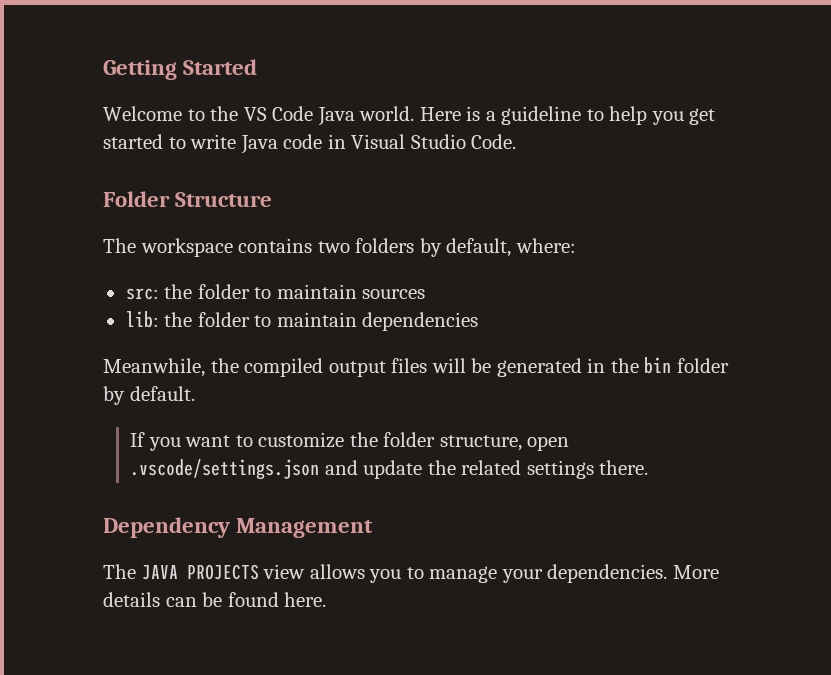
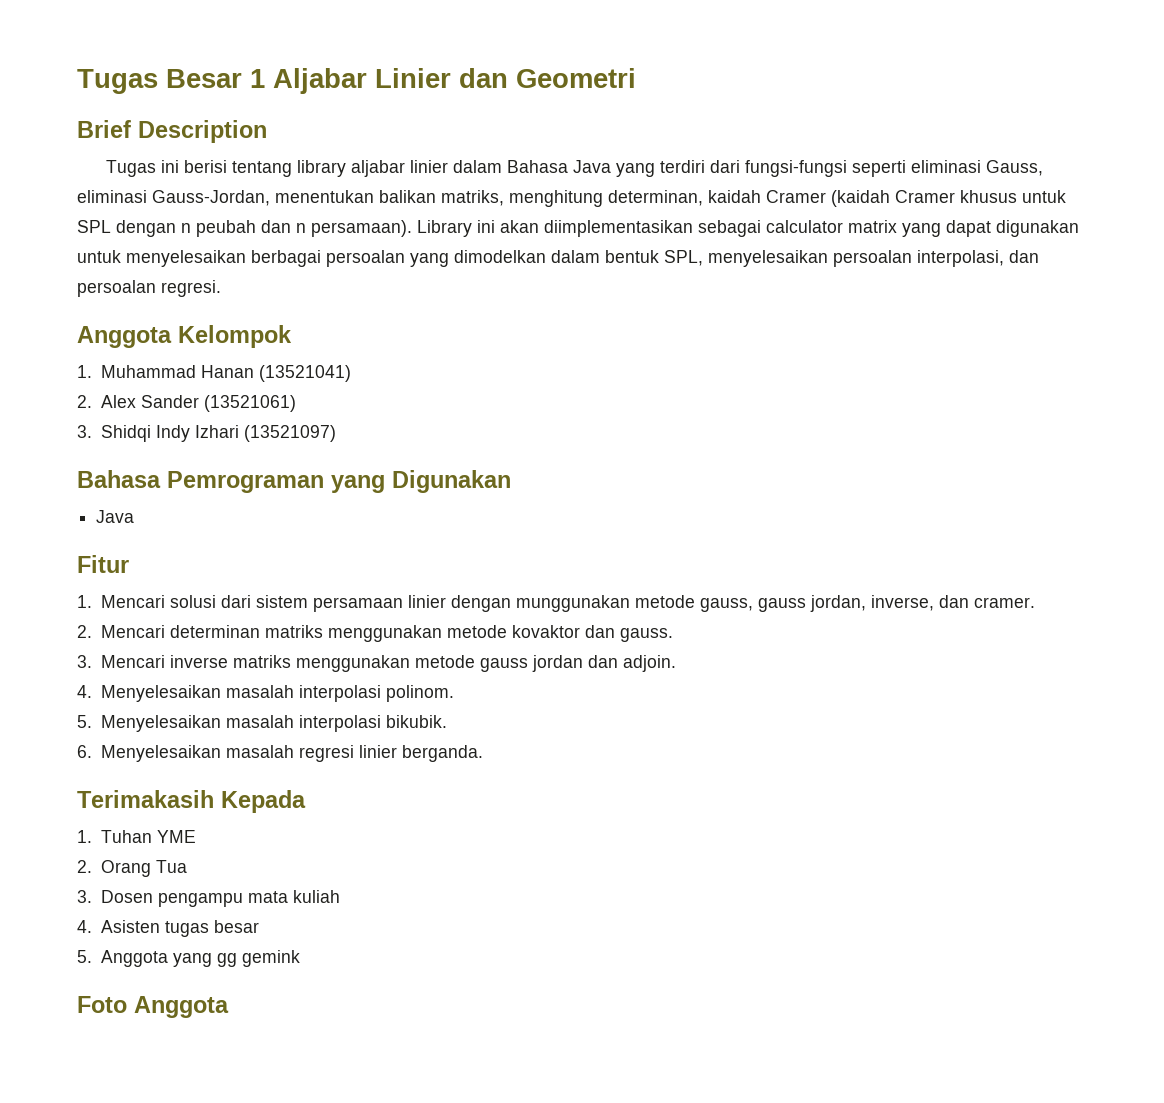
- Getting Started
- Welcome to the VS Code Java world. Here is a guideline to help you get started to write Java code in Visual Studio Code.
- Folder Structure
- The workspace contains two folders by default, where:
- src: the folder to maintain sources
- lib: the folder to maintain dependencies
- Meanwhile, the compiled output files will be generated in the bin folder by default.
- If you want to customize the folder structure, open .vscode/settings.json and update the related settings there.
- Dependency Management
- The JAVA PROJECTS view allows you to manage your dependencies. More details can be found here.
+ Tugas Besar 1 Aljabar Linier dan Geometri
+ Brief Description
+ Tugas ini berisi tentang library aljabar linier dalam Bahasa Java yang terdiri dari fungsi-fungsi seperti eliminasi Gauss, eliminasi Gauss-Jordan, menentukan balikan matriks, menghitung determinan, kaidah Cramer (kaidah Cramer khusus untuk SPL dengan n peubah dan n persamaan). Library ini akan diimplementasikan sebagai calculator matrix yang dapat digunakan untuk menyelesaikan berbagai persoalan yang dimodelkan dalam bentuk SPL, menyelesaikan persoalan interpolasi, dan persoalan regresi.
+ Anggota Kelompok
+ 1. Muhammad Hanan (13521041)
+ 2. Alex Sander (13521061)
+ 3. Shidqi Indy Izhari (13521097)
+ Bahasa Pemrograman yang Digunakan
+ Java
+ Fitur
+ 1. Mencari solusi dari sistem persamaan linier dengan munggunakan metode gauss, gauss jordan, inverse, dan cramer.
+ 2. Mencari determinan matriks menggunakan metode kovaktor dan gauss.
+ 3. Mencari inverse matriks menggunakan metode gauss jordan dan adjoin.
+ 4. Menyelesaikan masalah interpolasi polinom.
+ 5. Menyelesaikan masalah interpolasi bikubik.
+ 6. Menyelesaikan masalah regresi linier berganda.
+ Terimakasih Kepada
+ 1. Tuhan YME
+ 2. Orang Tua
+ 3. Dosen pengampu mata kuliah
+ 4. Asisten tugas besar
+ 5. Anggota yang gg gemink
+ Foto Anggota

